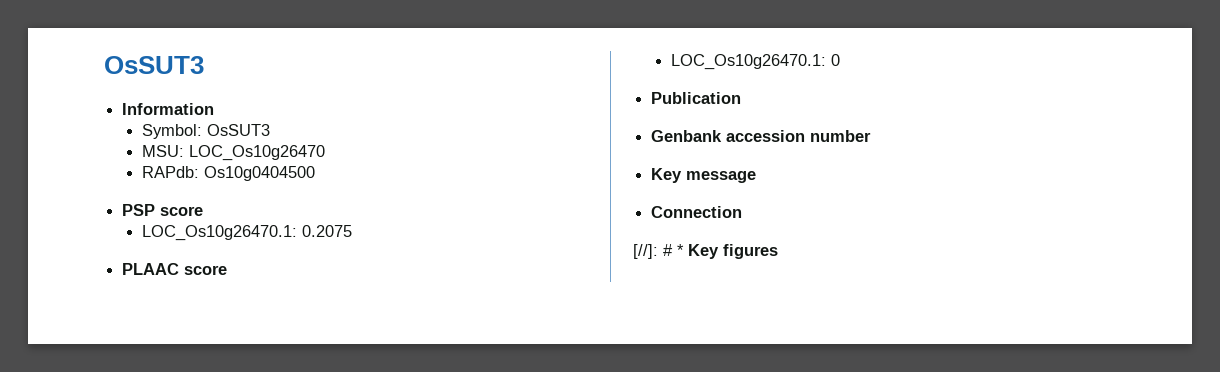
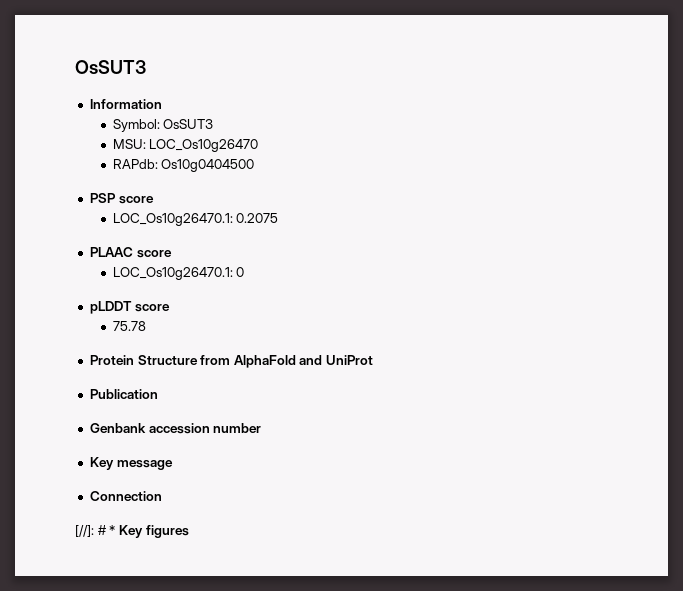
+ pLDDT score
+ 75.78
+ Protein Structure from AlphaFold and UniProt

